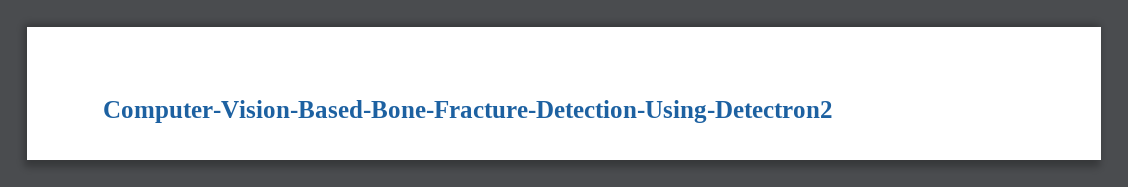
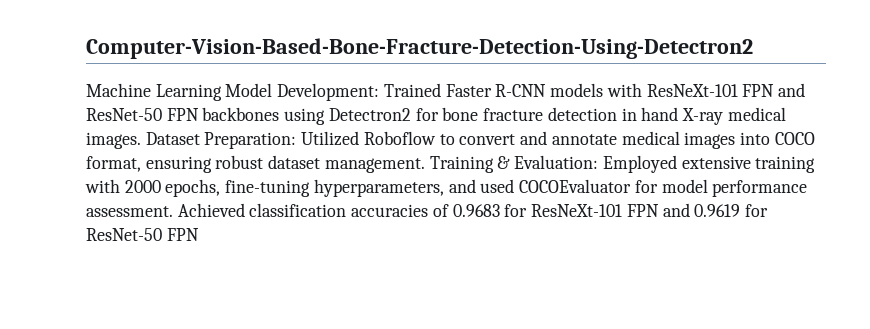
+ Machine Learning Model Development: Trained Faster R-CNN models with ResNeXt-101 FPN and ResNet-50 FPN backbones using Detectron2 for bone fracture detection in hand X-ray medical images. Dataset Preparation: Utilized Roboflow to convert and annotate medical images into COCO format, ensuring robust dataset management. Training & Evaluation: Employed extensive training with 2000 epochs, fine-tuning hyperparameters, and used COCOEvaluator for model performance assessment. Achieved classification accuracies of 0.9683 for ResNeXt-101 FPN and 0.9619 for ResNet-50 FPN

